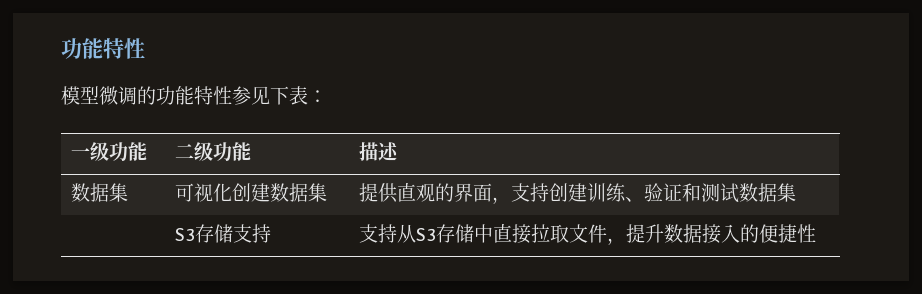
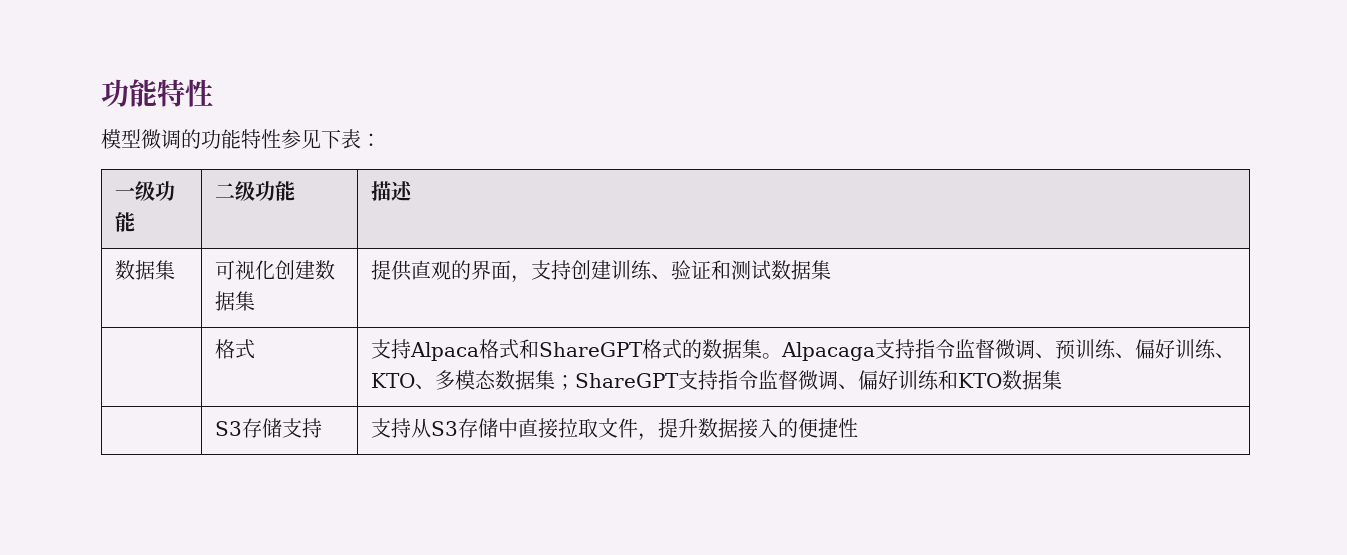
+ | 格式 | 支持Alpaca格式和ShareGPT格式的数据集。Alpacaga支持指令监督微调、预训练、偏好训练、KTO、多模态数据集；ShareGPT支持指令监督微调、偏好训练和KTO数据集

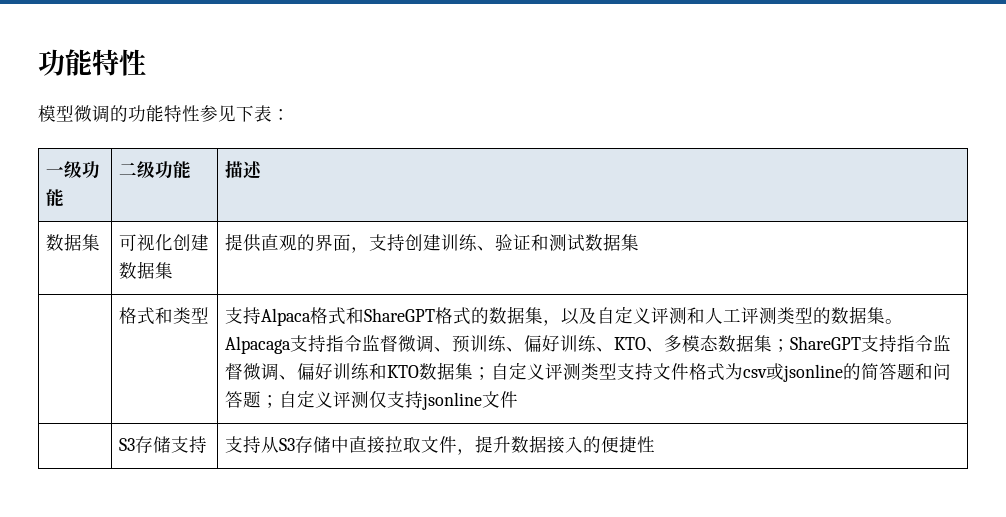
  数据集 | 可视化创建数据集 | 提供直观的界面，支持创建训练、验证和测试数据集
- | 格式
+ | 格式和类型
- 支持Alpaca格式和ShareGPT格式的数据集。
+ 支持Alpaca格式和ShareGPT格式的数据集，以及自定义评测和人工评测类型的数据集。
- Alpacaga支持指令监督微调、预训练、偏好训练、KTO、多模态数据集；ShareGPT支持指令监督微调、偏好训练和KTO数据集
+ Alpacaga支持指令监督微调、预训练、偏好训练、KTO、多模态数据集；ShareGPT支持指令监督微调、偏好训练和KTO数据集；自定义评测类型支持文件格式为csv或jsonline的简答题和问答题；自定义评测仅支持jsonline文件

